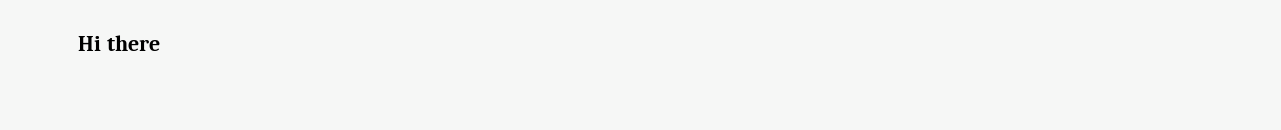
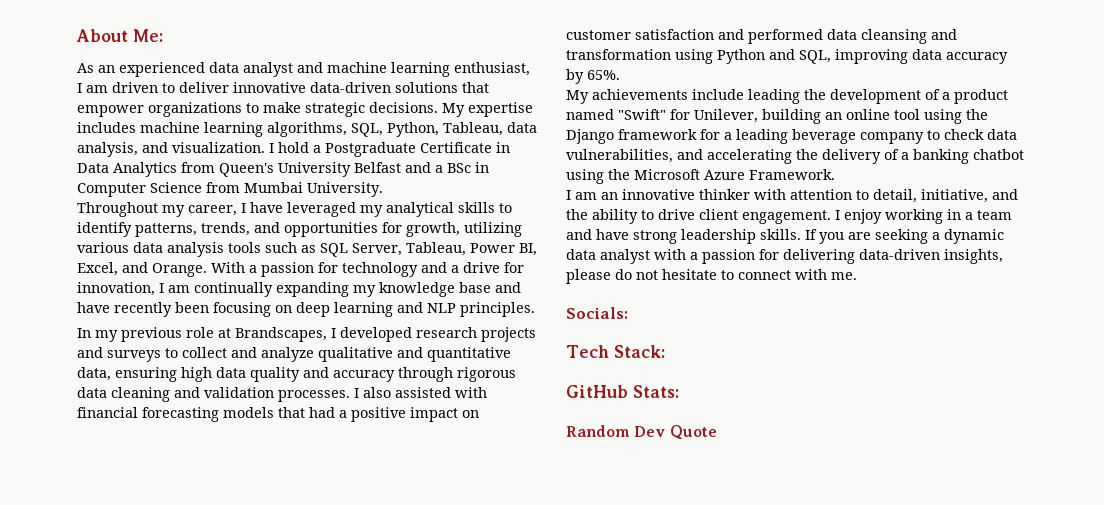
- Hi there
+ About Me:
+ As an experienced data analyst and machine learning enthusiast, I am driven to deliver innovative data-driven solutions that empower organizations to make strategic decisions. My expertise includes machine learning algorithms, SQL, Python, Tableau, data analysis, and visualization. I hold a Postgraduate Certificate in Data Analytics from Queen's University Belfast and a BSc in Computer Science from Mumbai University.
+ Throughout my career, I have leveraged my analytical skills to identify patterns, trends, and opportunities for growth, utilizing various data analysis tools such as SQL Server, Tableau, Power BI, Excel, and Orange. With a passion for technology and a drive for innovation, I am continually expanding my knowledge base and have recently been focusing on deep learning and NLP principles.
+ In my previous role at Brandscapes, I developed research projects and surveys to collect and analyze qualitative and quantitative data, ensuring high data quality and accuracy through rigorous data cleaning and validation processes. I also assisted with financial forecasting models that had a positive impact on customer satisfaction and performed data cleansing and transformation using Python and SQL, improving data accuracy by 65%.
+ My achievements include leading the development of a product named "Swift" for Unilever, building an online tool using the Django framework for a leading beverage company to check data vulnerabilities, and accelerating the delivery of a banking chatbot using the Microsoft Azure Framework.
+ I am an innovative thinker with attention to detail, initiative, and the ability to drive client engagement. I enjoy working in a team and have strong leadership skills. If you are seeking a dynamic data analyst with a passion for delivering data-driven insights, please do not hesitate to connect with me.
+ Socials:
+ Tech Stack:
+ GitHub Stats:
+ Random Dev Quote

